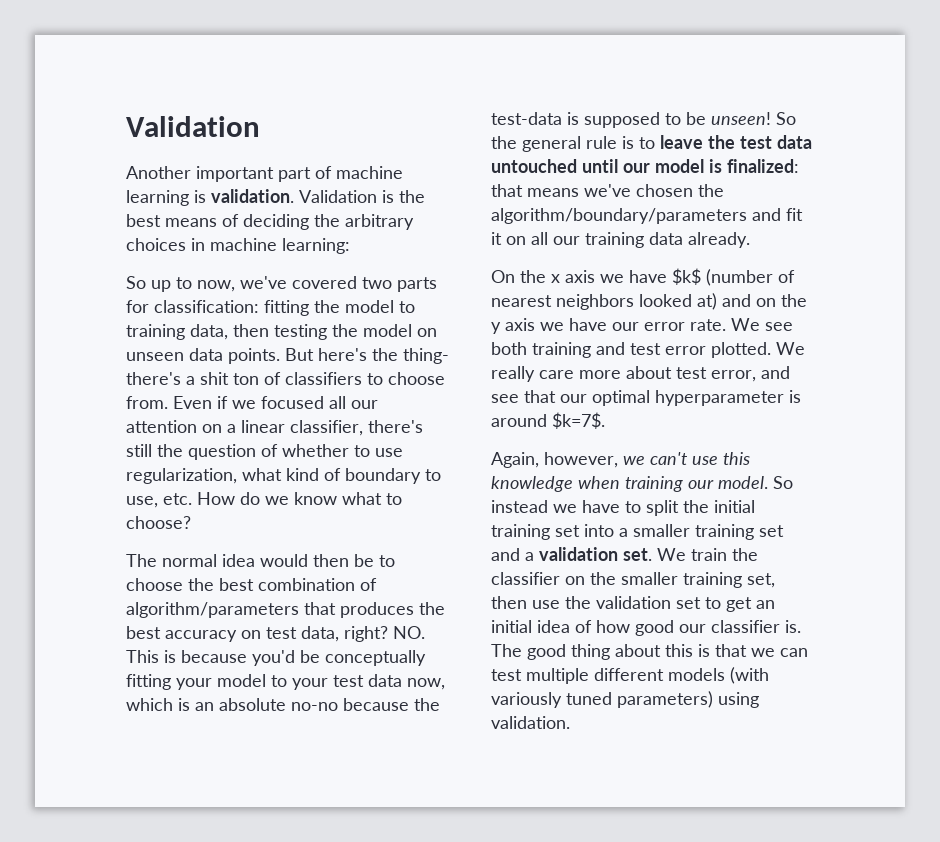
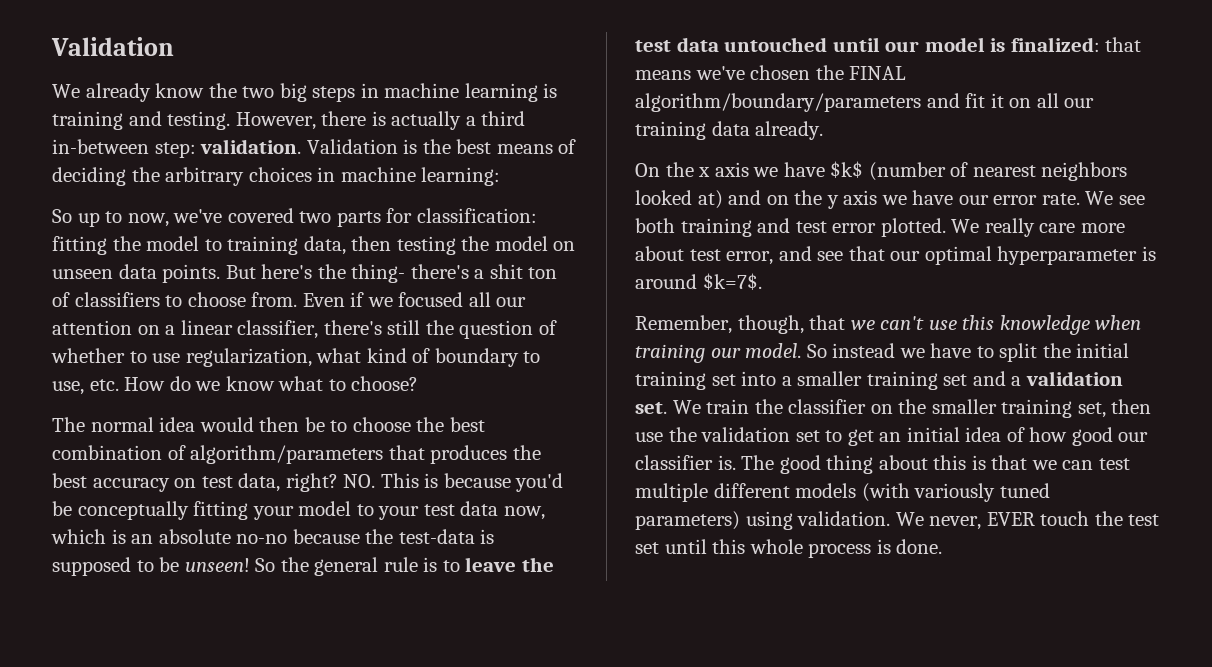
- Another important part of machine learning is validation.
+ We already know the two big steps in machine learning is training and testing. However, there is actually a third in-between step: validation.
- So the general rule is to leave the test data untouched until our model is finalized: that means we've chosen the algorithm/boundary/parameters and fit it on all our training data already.
+ So the general rule is to leave the test data untouched until our model is finalized: that means we've chosen the FINAL algorithm/boundary/parameters and fit it on all our training data already.
- Again, however, we can't use this knowledge when training our model.
+ Remember, though, that we can't use this knowledge when training our model.
+ We never, EVER touch the test set until this whole process is done.

